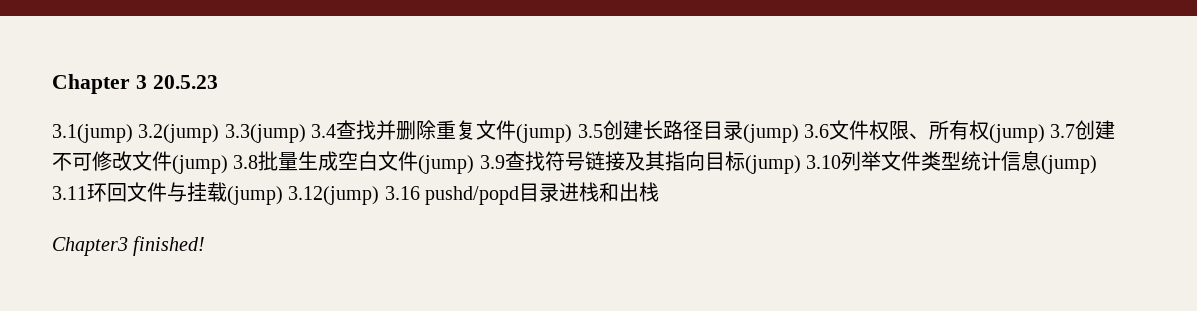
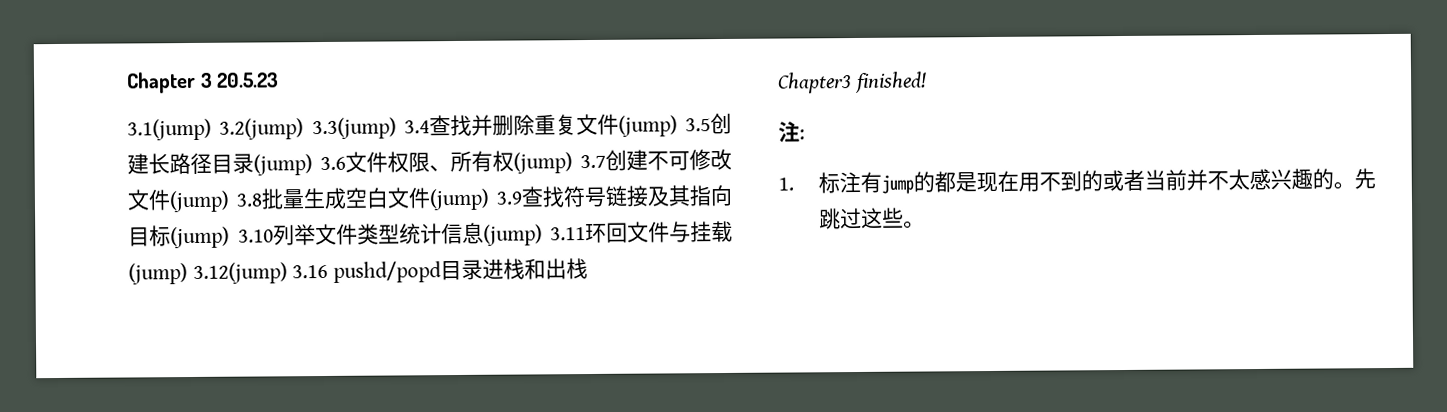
+ 注:
+ 1.标注有jump的都是现在用不到的或者当前并不太感兴趣的。先跳过这些。

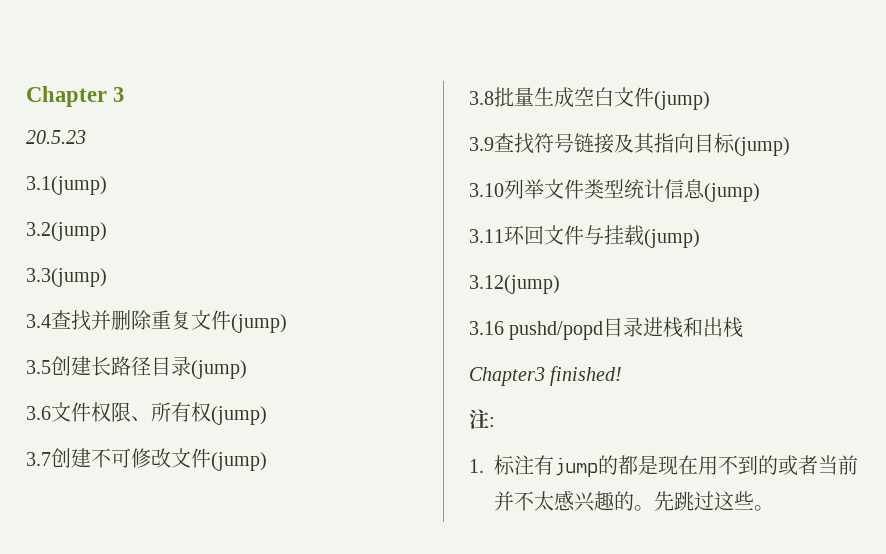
- Chapter 3 20.5.23
+ Chapter 3
+ 20.5.23
- 3.1(jump) 3.2(jump) 3.3(jump) 3.4查找并删除重复文件(jump) 3.5创建长路径目录(jump) 3.6文件权限、所有权(jump) 3.7创建不可修改文件(jump) 3.8批量生成空白文件(jump) 3.9查找符号链接及其指向目标(jump) 3.10列举文件类型统计信息(jump) 3.11环回文件与挂载(jump) 3.12(jump) 3.16 pushd/popd目录进栈和出栈
+ 3.1(jump)
+ 3.2(jump)
+ 3.3(jump)
+ 3.4查找并删除重复文件(jump)
+ 3.5创建长路径目录(jump)
+ 3.6文件权限、所有权(jump)
+ 3.7创建不可修改文件(jump)
+ 3.8批量生成空白文件(jump)
+ 3.9查找符号链接及其指向目标(jump)
+ 3.10列举文件类型统计信息(jump)
+ 3.11环回文件与挂载(jump)
+ 3.12(jump)
+ 3.16 pushd/popd目录进栈和出栈

